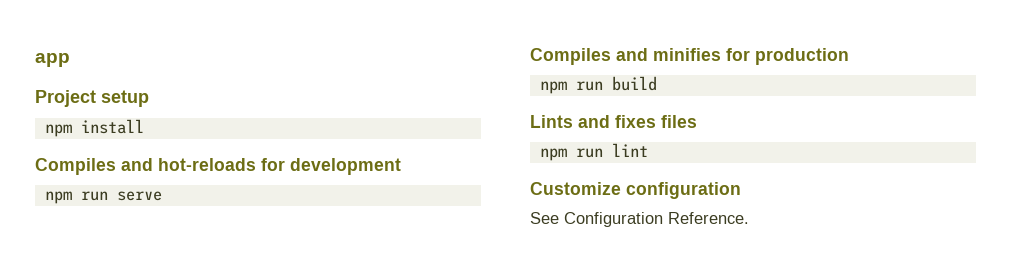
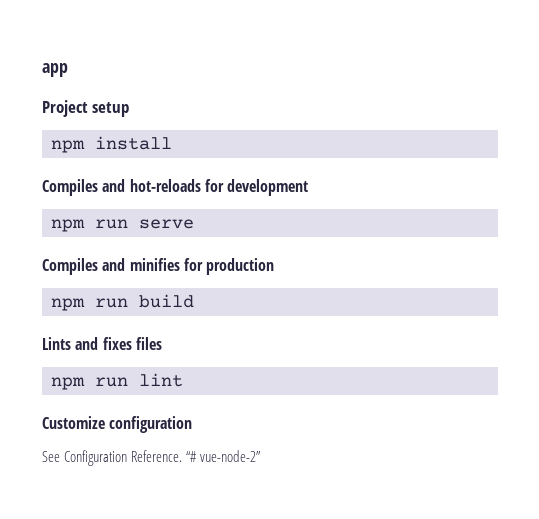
+ “# vue-node-2”

